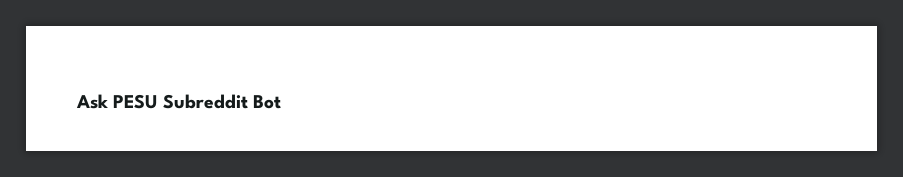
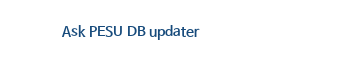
- Ask PESU Subreddit Bot
+ Ask PESU DB updater

